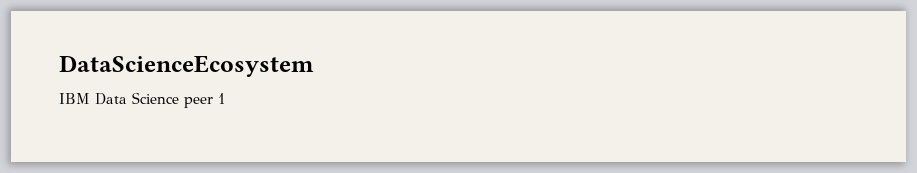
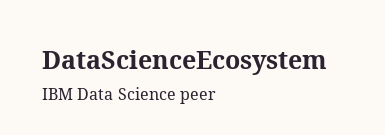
- IBM Data Science peer 1
+ IBM Data Science peer

